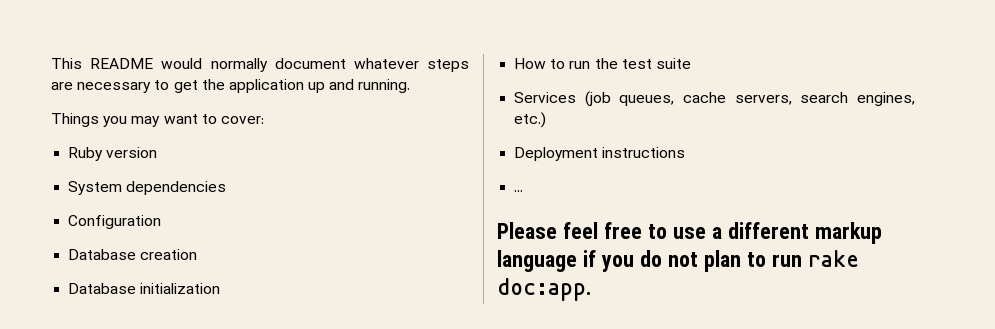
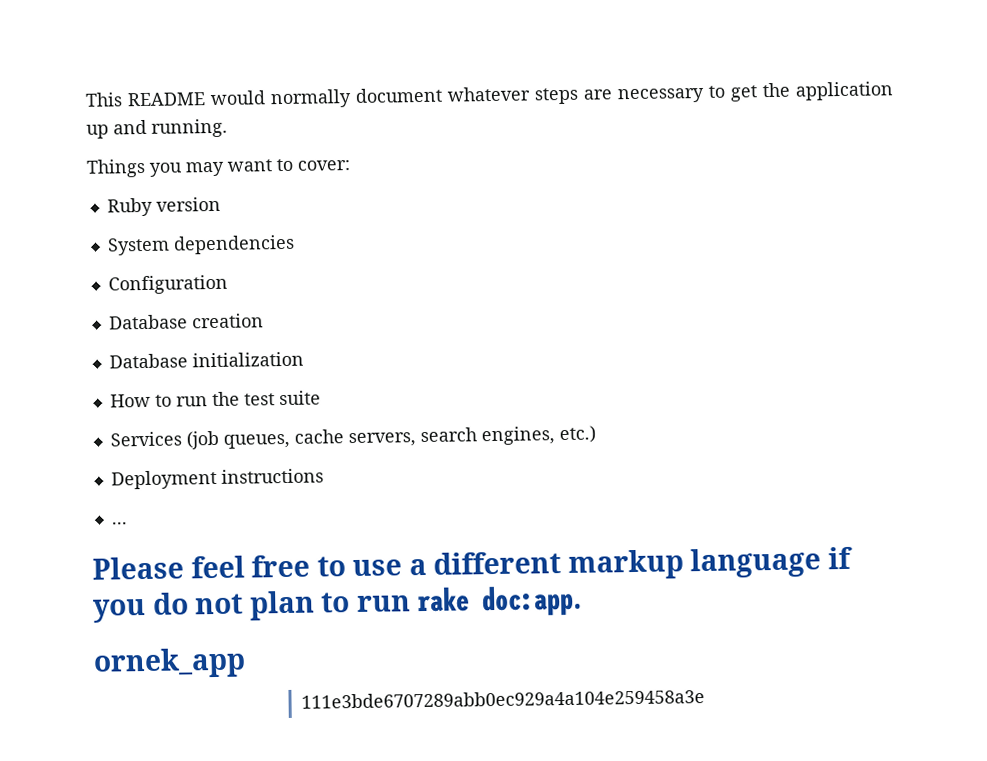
+ ornek_app
+ 111e3bde6707289abb0ec929a4a104e259458a3e

